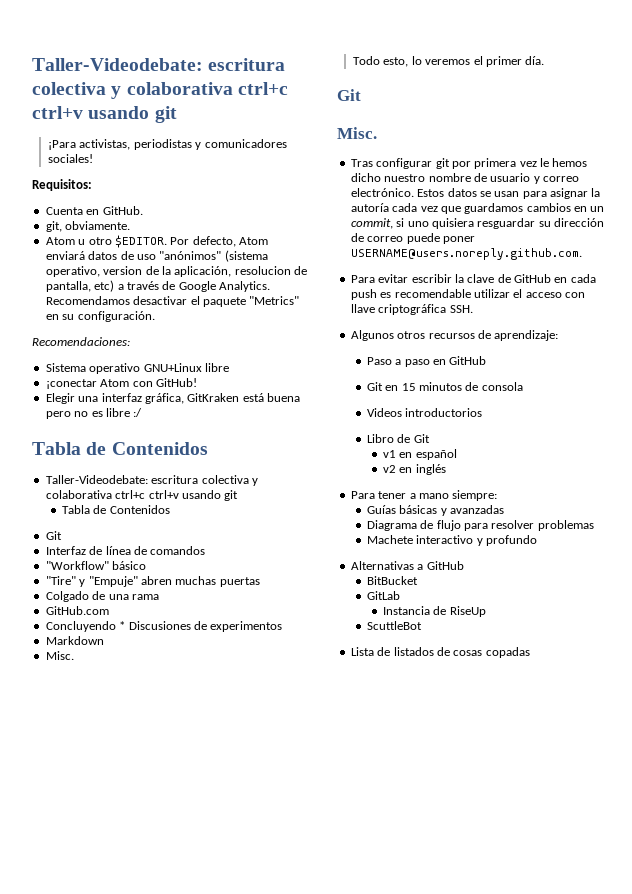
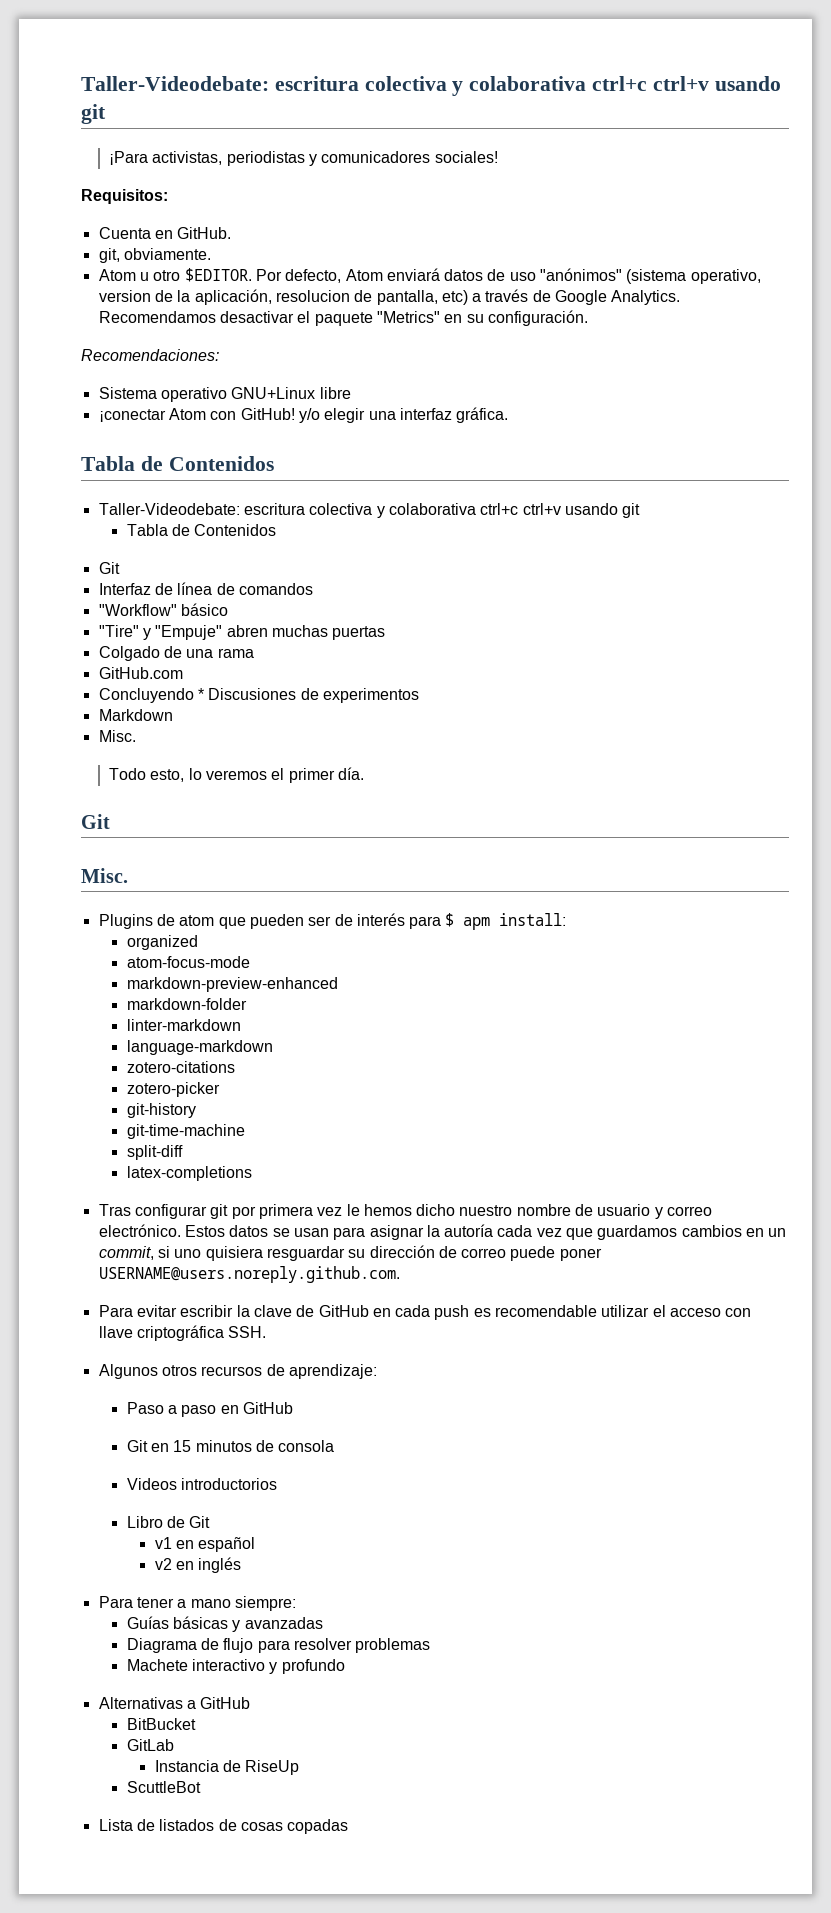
- ¡conectar Atom con GitHub!
- Elegir una interfaz gráfica, GitKraken está buena pero no es libre :/
+ ¡conectar Atom con GitHub! y/o elegir una interfaz gráfica.
+ Plugins de atom que pueden ser de interés para $ apm install:
+ organized
+ atom-focus-mode
+ markdown-preview-enhanced
+ markdown-folder
+ linter-markdown
+ language-markdown
+ zotero-citations
+ zotero-picker
+ git-history
+ git-time-machine
+ split-diff
+ latex-completions

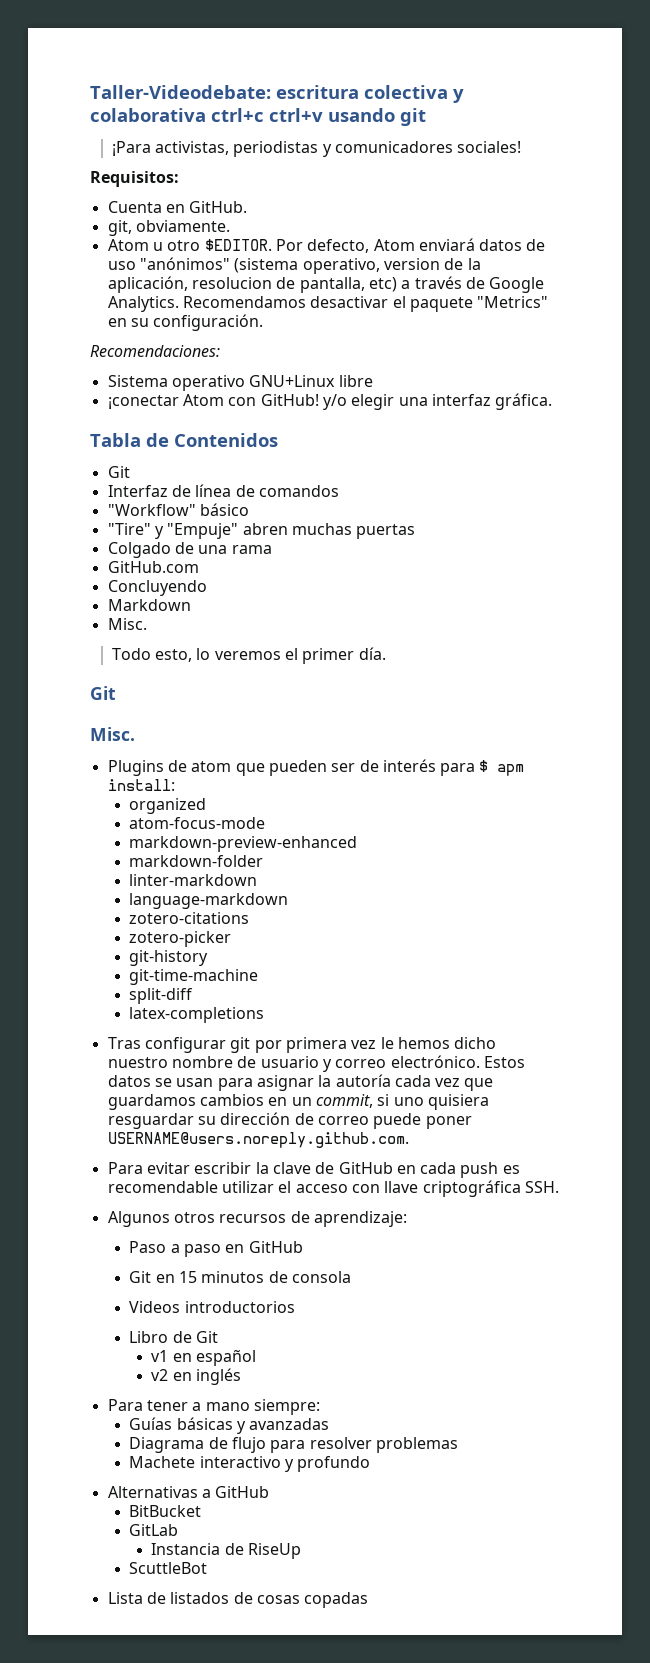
  ¡conectar Atom con GitHub! y/o elegir una interfaz gráfica.
- Tabla de Contenidos
- Taller-Videodebate: escritura colectiva y colaborativa ctrl+c ctrl+v usando git
- Concluyendo * Discusiones de experimentos
+ Concluyendo

